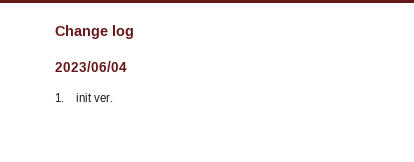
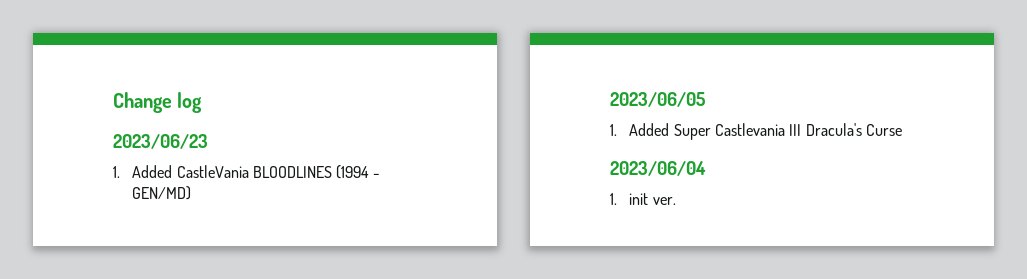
+ 2023/06/23
+ 1. Added CastleVania BLOODLINES (1994 - GEN/MD)
+ 2023/06/05
+ 1. Added Super Castlevania III Dracula's Curse

